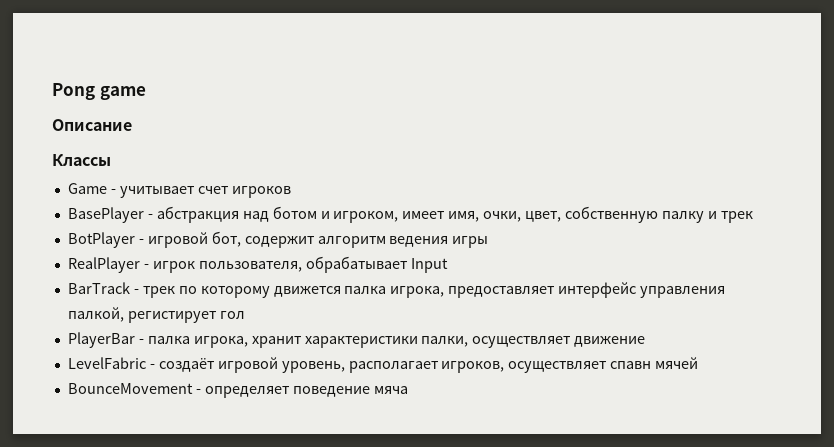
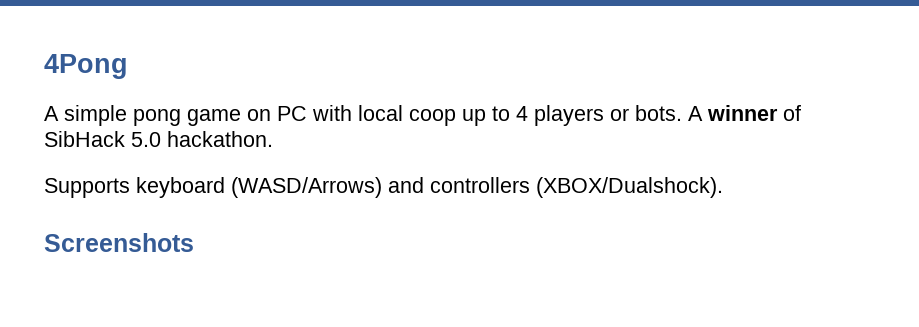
- Pong game
- Описание
- Классы
- Game - учитывает счет игроков
- BasePlayer - абстракция над ботом и игроком, имеет имя, очки, цвет, собственную палку и трек
- BotPlayer - игровой бот, содержит алгоритм ведения игры
- RealPlayer - игрок пользователя, обрабатывает Input
- BarTrack - трек по которому движется палка игрока, предоставляет интерфейс управления палкой, регистирует гол
- PlayerBar - палка игрока, хранит характеристики палки, осуществляет движение
- LevelFabric - создаёт игровой уровень, располагает игроков, осуществляет спавн мячей
- BounceMovement - определяет поведение мяча
+ 4Pong
+ A simple pong game on PC with local coop up to 4 players or bots. A winner of SibHack 5.0 hackathon.
+ Supports keyboard (WASD/Arrows) and controllers (XBOX/Dualshock).
+ Screenshots

